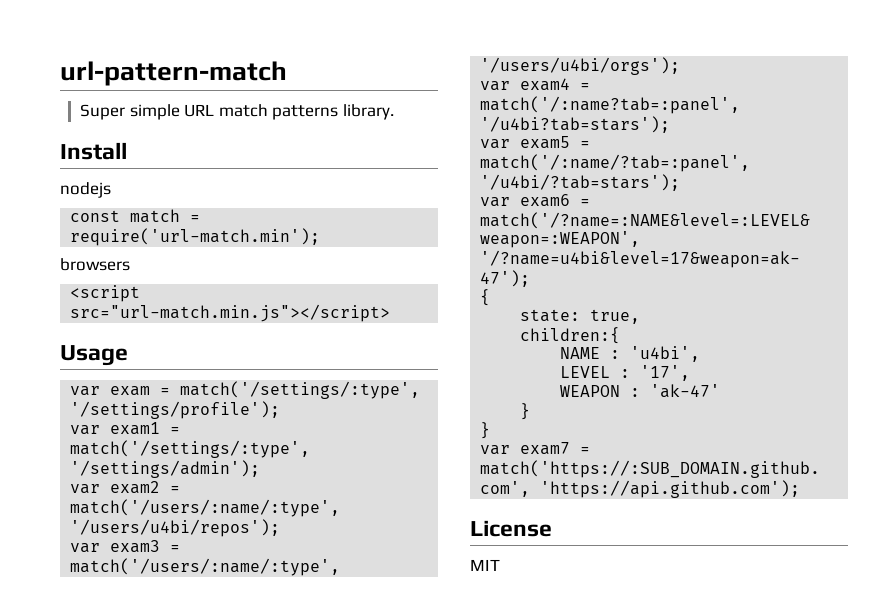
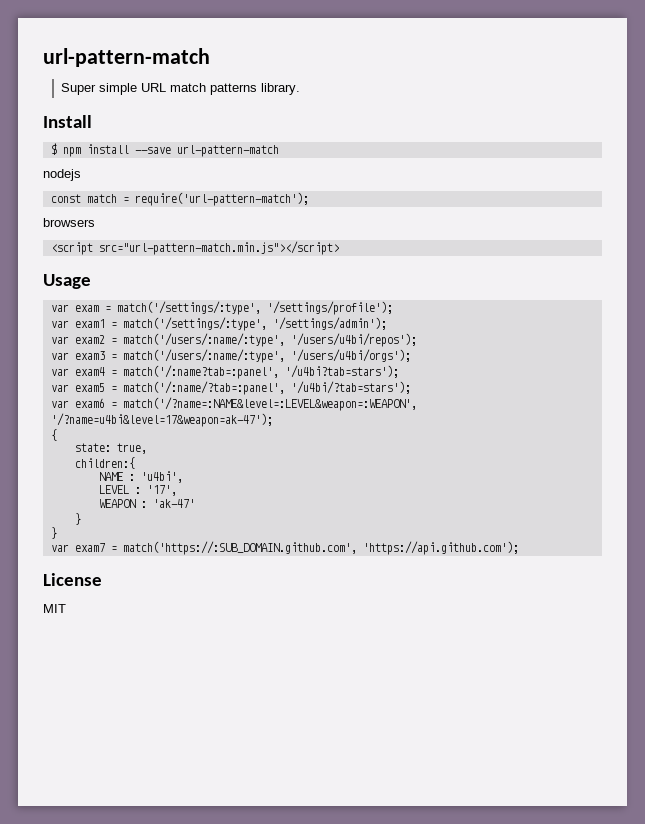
+ $ npm install --save url-pattern-match
- const match = require('url-match.min');
+ const match = require('url-pattern-match');
- <script src="url-match.min.js"></script>
+ <script src="url-pattern-match.min.js"></script>

